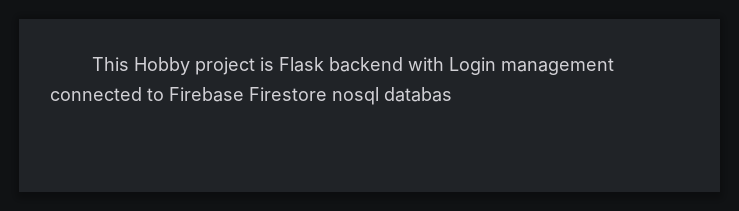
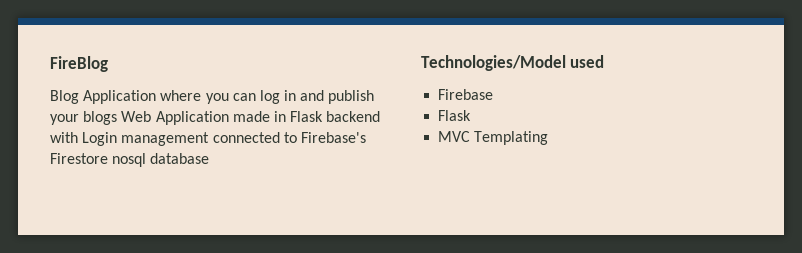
- This Hobby project is Flask backend with Login management connected to Firebase Firestore nosql databas
+ FireBlog
+ Blog Application where you can log in and publish your blogs Web Application made in Flask backend with Login management connected to Firebase's Firestore nosql database
+ Technologies/Model used
+ Firebase
+ Flask
+ MVC Templating

